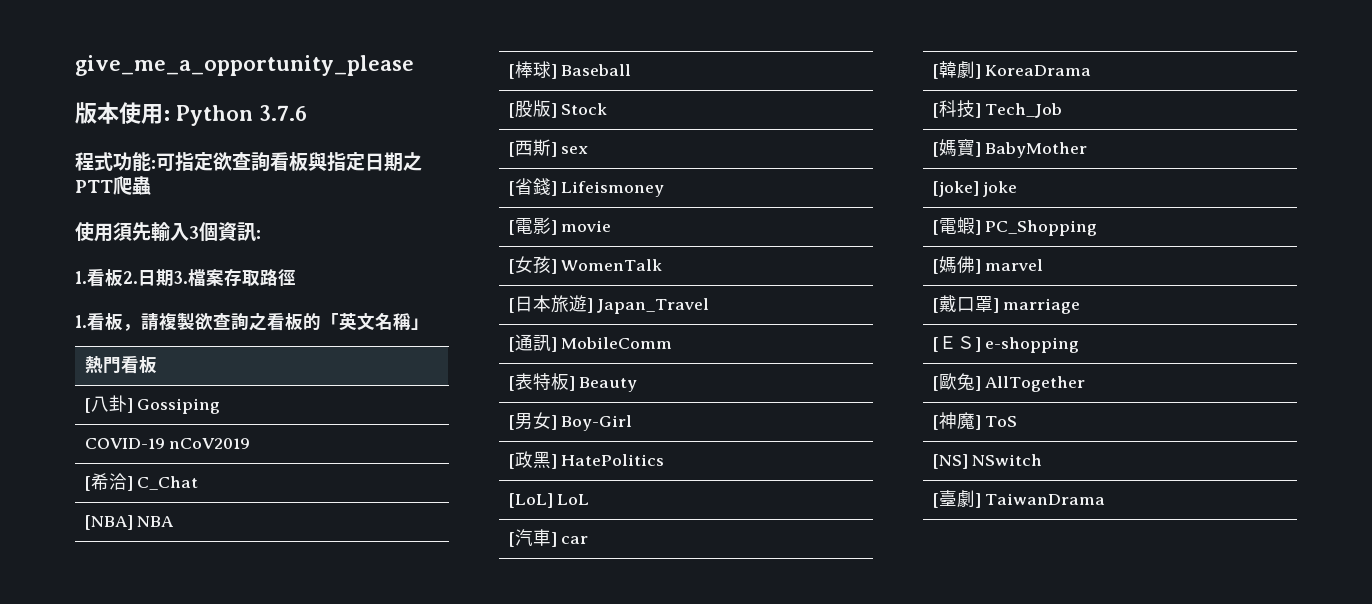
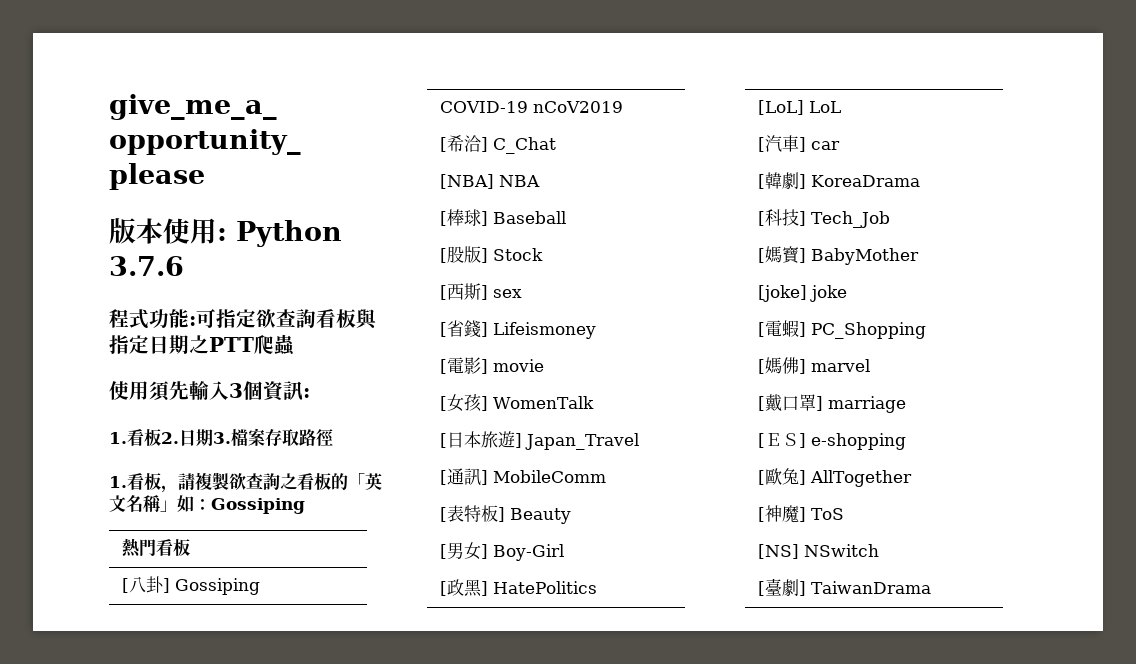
- 1.看板，請複製欲查詢之看板的「英文名稱」
+ 1.看板，請複製欲查詢之看板的「英文名稱」如：Gossiping

